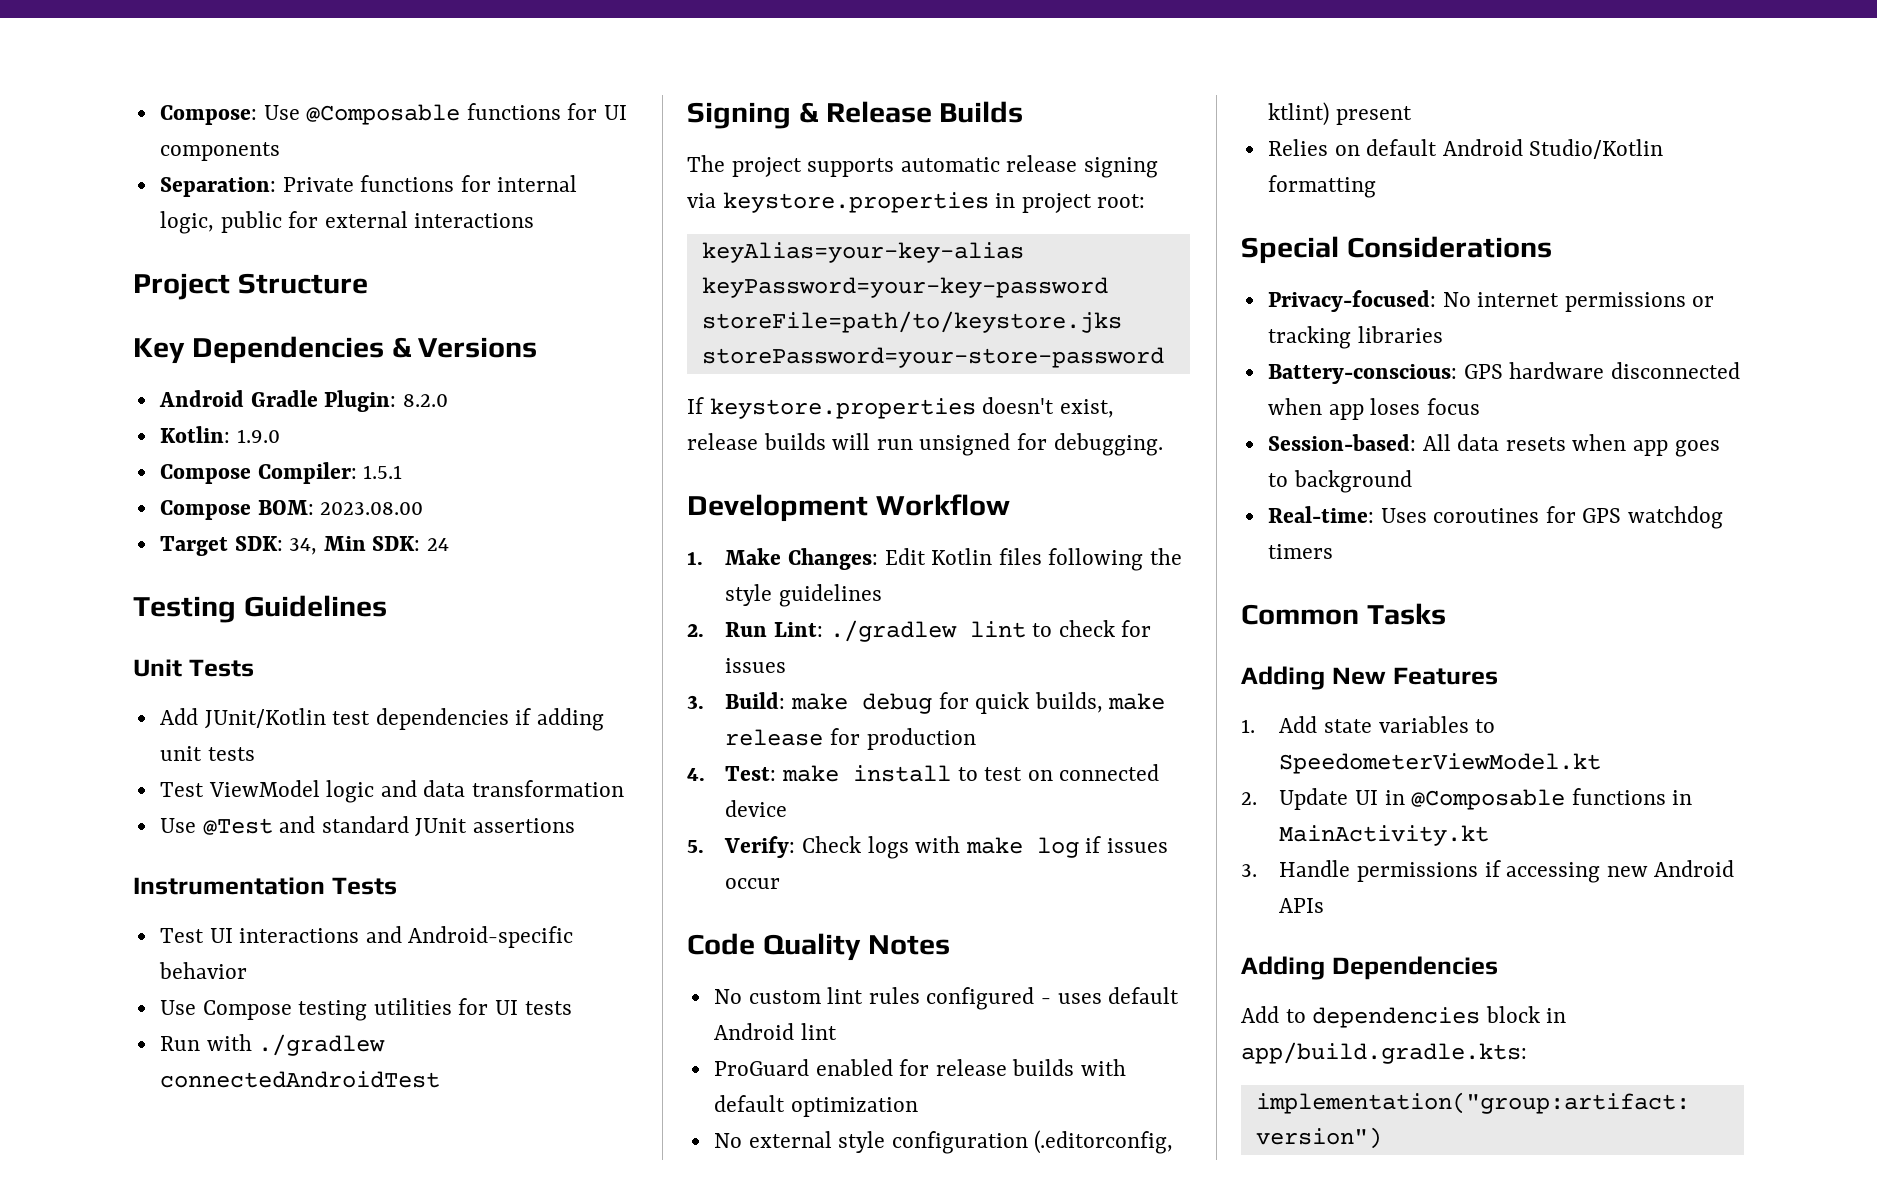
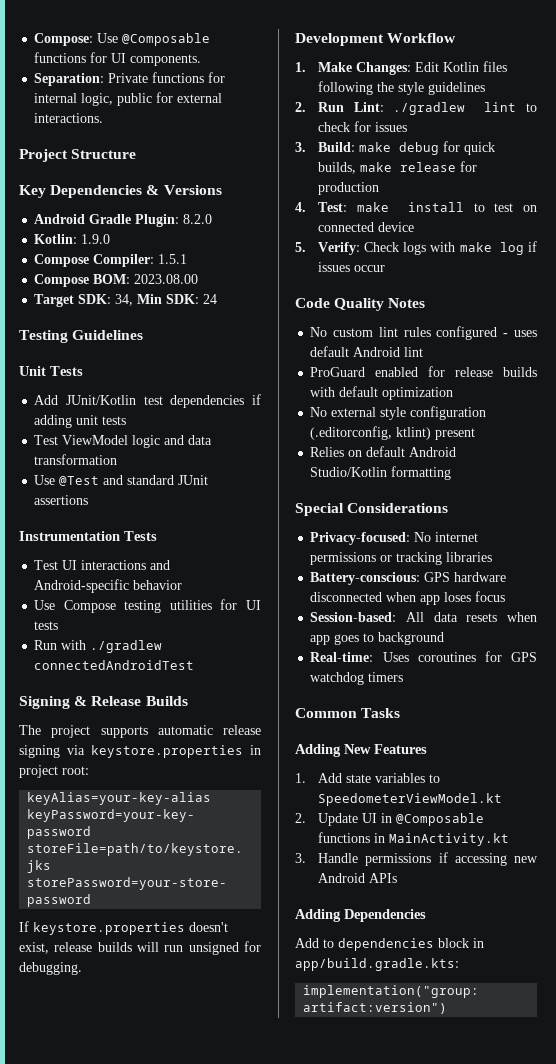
- Compose: Use @Composable functions for UI components
+ Compose: Use @Composable functions for UI components.
- Separation: Private functions for internal logic, public for external interactions
+ Separation: Private functions for internal logic, public for external interactions.

